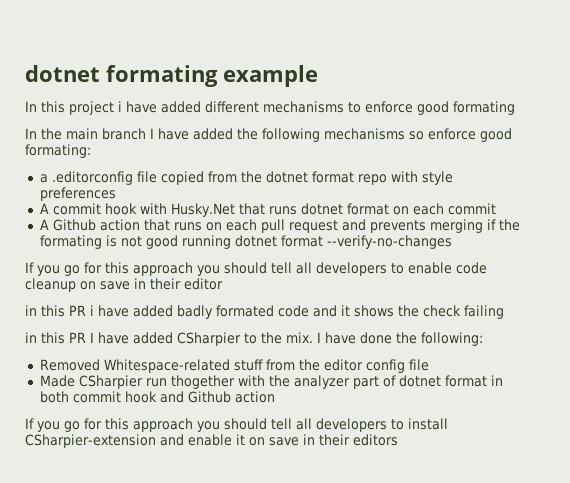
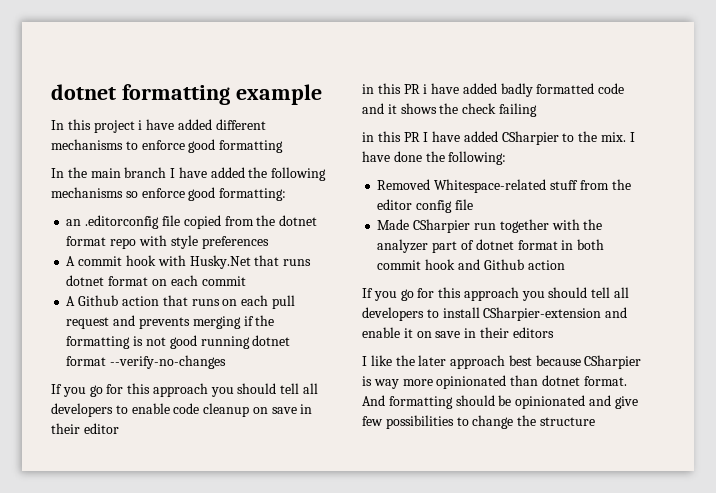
- dotnet formating example
+ dotnet formatting example
- In this project i have added different mechanisms to enforce good formating
+ In this project i have added different mechanisms to enforce good formatting
- In the main branch I have added the following mechanisms so enforce good formating:
- a .editorconfig file copied from the dotnet format repo with style preferences
+ In the main branch I have added the following mechanisms so enforce good formatting:
+ an .editorconfig file copied from the dotnet format repo with style preferences
- A Github action that runs on each pull request and prevents merging if the formating is not good running dotnet format --verify-no-changes
+ A Github action that runs on each pull request and prevents merging if the formatting is not good running dotnet format --verify-no-changes
- in this PR i have added badly formated code and it shows the check failing
+ in this PR i have added badly formatted code and it shows the check failing
- Made CSharpier run thogether with the analyzer part of dotnet format in both commit hook and Github action
+ Made CSharpier run together with the analyzer part of dotnet format in both commit hook and Github action
+ I like the later approach best because CSharpier is way more opinionated than dotnet format. And formatting should be opinionated and give few possibilities to change the structure

